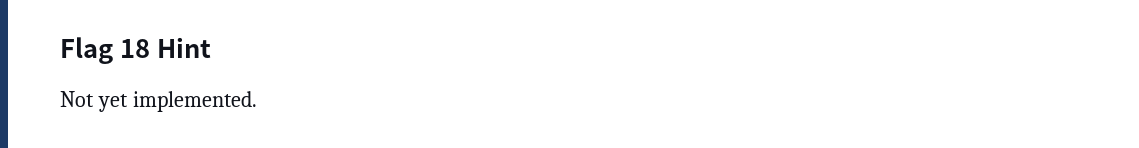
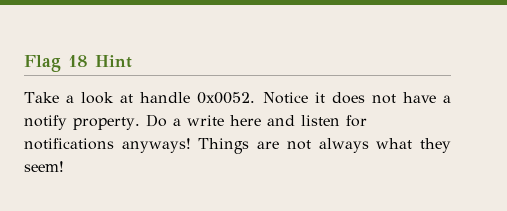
- Not yet implemented.
+ Take a look at handle 0x0052. Notice it does not have a notify property. Do a write here and listen for notifications anyways! Things are not always what they seem!

